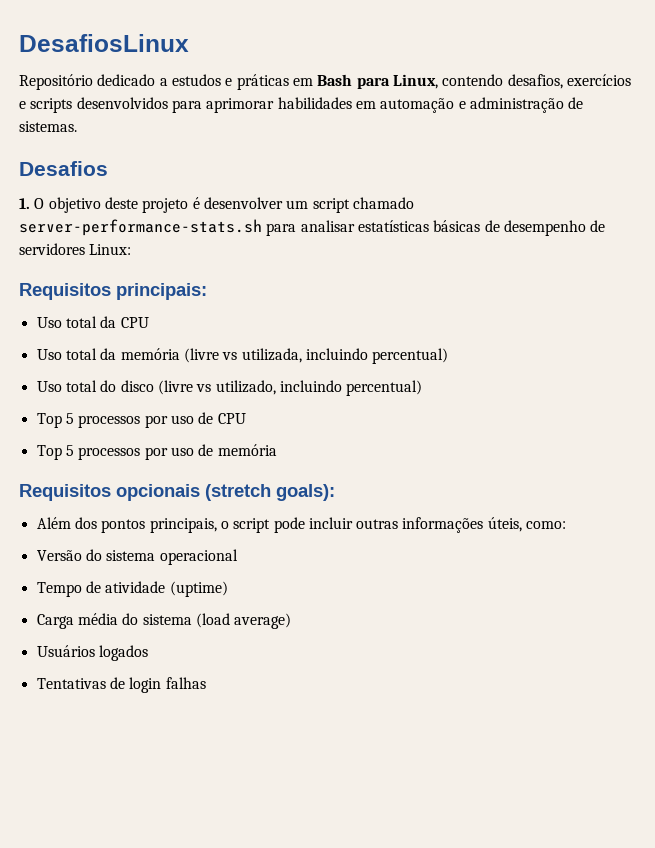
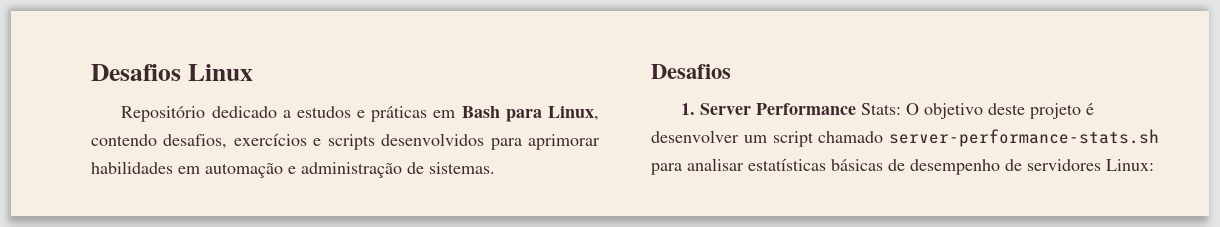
- DesafiosLinux
+ Desafios Linux
- 1. O objetivo deste projeto é desenvolver um script chamado server-performance-stats.sh para analisar estatísticas básicas de desempenho de servidores Linux:
+ 1. Server Performance Stats: O objetivo deste projeto é desenvolver um script chamado server-performance-stats.sh para analisar estatísticas básicas de desempenho de servidores Linux:
- Requisitos principais:
- Uso total da CPU
- Uso total da memória (livre vs utilizada, incluindo percentual)
- Uso total do disco (livre vs utilizado, incluindo percentual)
- Top 5 processos por uso de CPU
- Top 5 processos por uso de memória
- Requisitos opcionais (stretch goals):
- Além dos pontos principais, o script pode incluir outras informações úteis, como:
- Versão do sistema operacional
- Tempo de atividade (uptime)
- Carga média do sistema (load average)
- Usuários logados
- Tentativas de login falhas

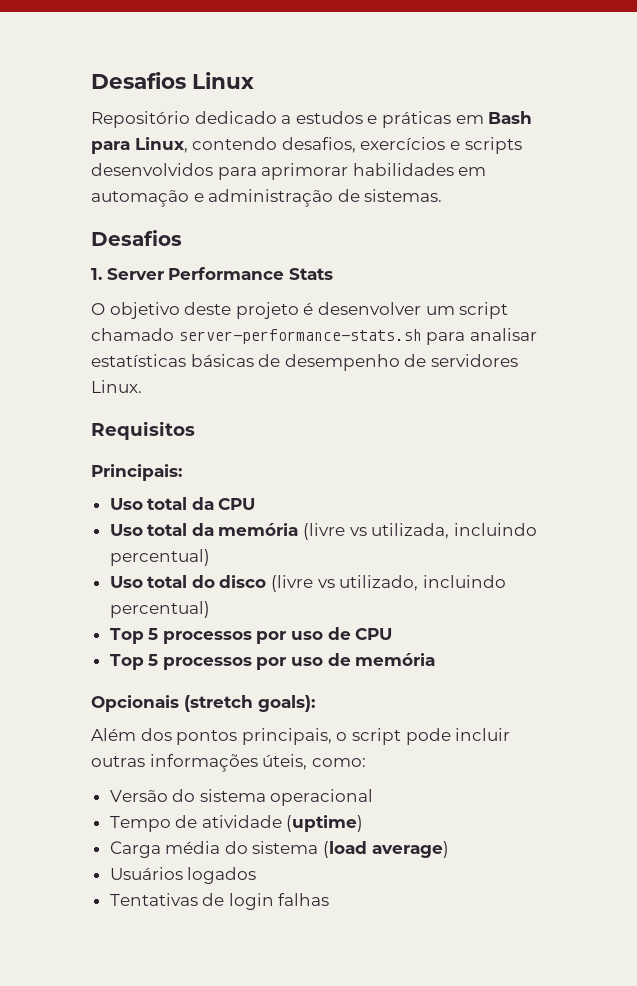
- 1. Server Performance Stats: O objetivo deste projeto é desenvolver um script chamado server-performance-stats.sh para analisar estatísticas básicas de desempenho de servidores Linux:
+ 1. Server Performance Stats
+ O objetivo deste projeto é desenvolver um script chamado server-performance-stats.sh para analisar estatísticas básicas de desempenho de servidores Linux.
+ Requisitos
+ Principais:
+ Uso total da CPU
+ Uso total da memória (livre vs utilizada, incluindo percentual)
+ Uso total do disco (livre vs utilizado, incluindo percentual)
+ Top 5 processos por uso de CPU
+ Top 5 processos por uso de memória
+ Opcionais (stretch goals):
+ Além dos pontos principais, o script pode incluir outras informações úteis, como:
+ Versão do sistema operacional
+ Tempo de atividade (uptime)
+ Carga média do sistema (load average)
+ Usuários logados
+ Tentativas de login falhas

